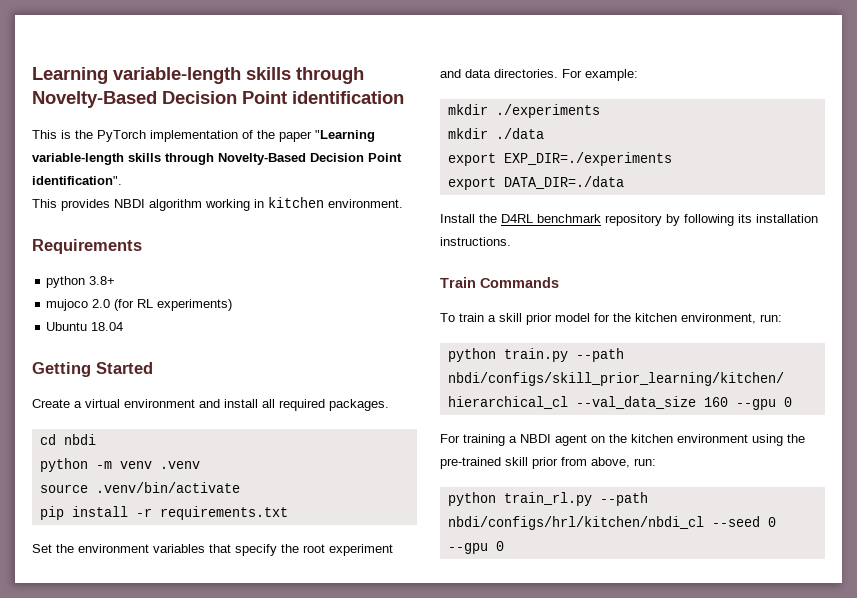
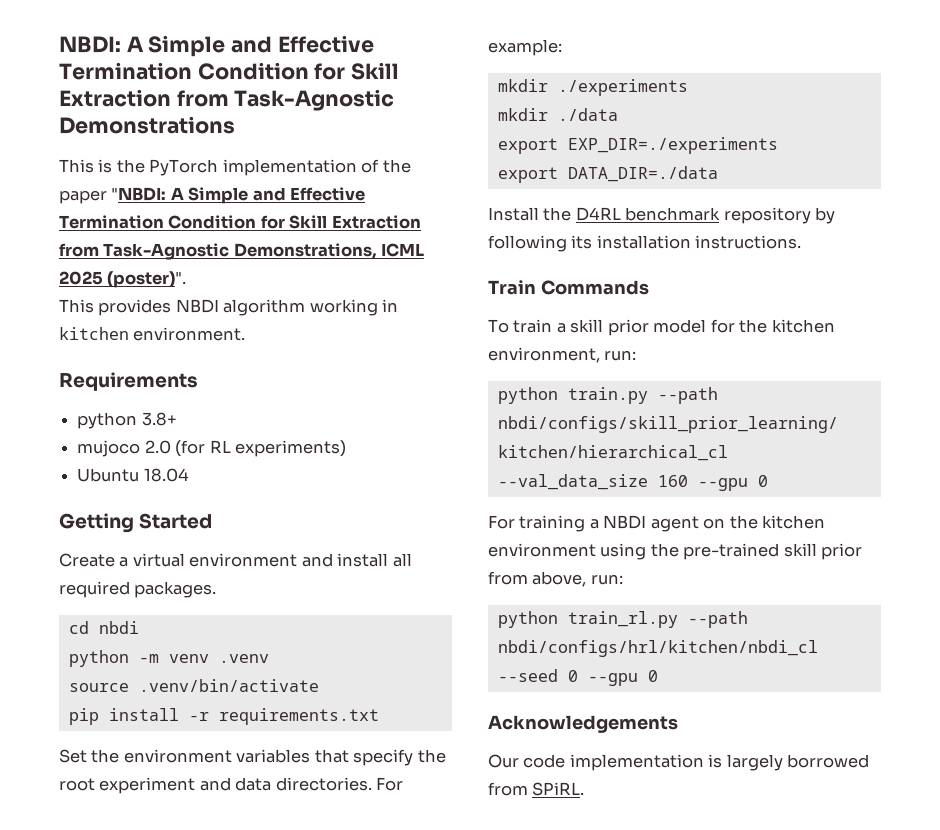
- Learning variable-length skills through Novelty-Based Decision Point identification
+ NBDI: A Simple and Effective Termination Condition for Skill Extraction from Task-Agnostic Demonstrations
- This is the PyTorch implementation of the paper "Learning variable-length skills through Novelty-Based Decision Point identification".
+ This is the PyTorch implementation of the paper "NBDI: A Simple and Effective Termination Condition for Skill Extraction from Task-Agnostic Demonstrations, ICML 2025 (poster)".
+ Acknowledgements
+ Our code implementation is largely borrowed from SPiRL.

